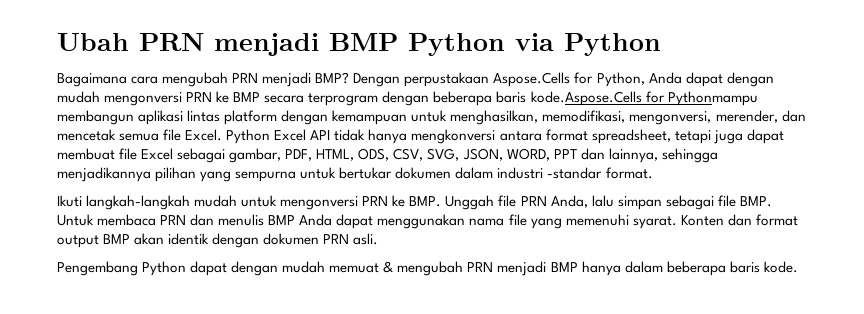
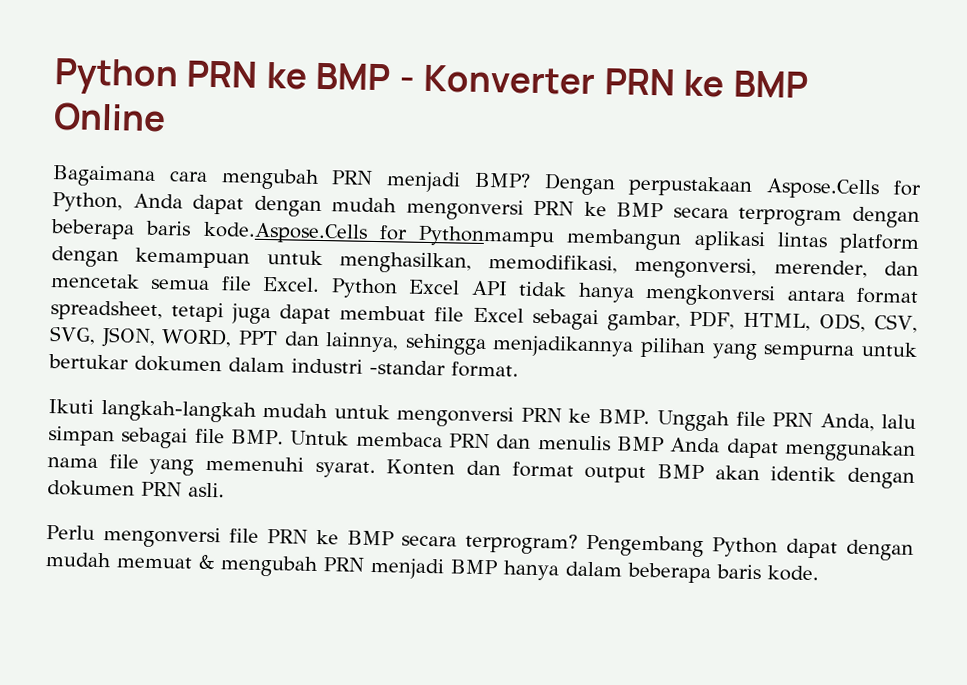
- Ubah PRN menjadi BMP Python via Python
+ Python PRN ke BMP - Konverter PRN ke BMP Online
+ Perlu mengonversi file PRN ke BMP secara terprogram?

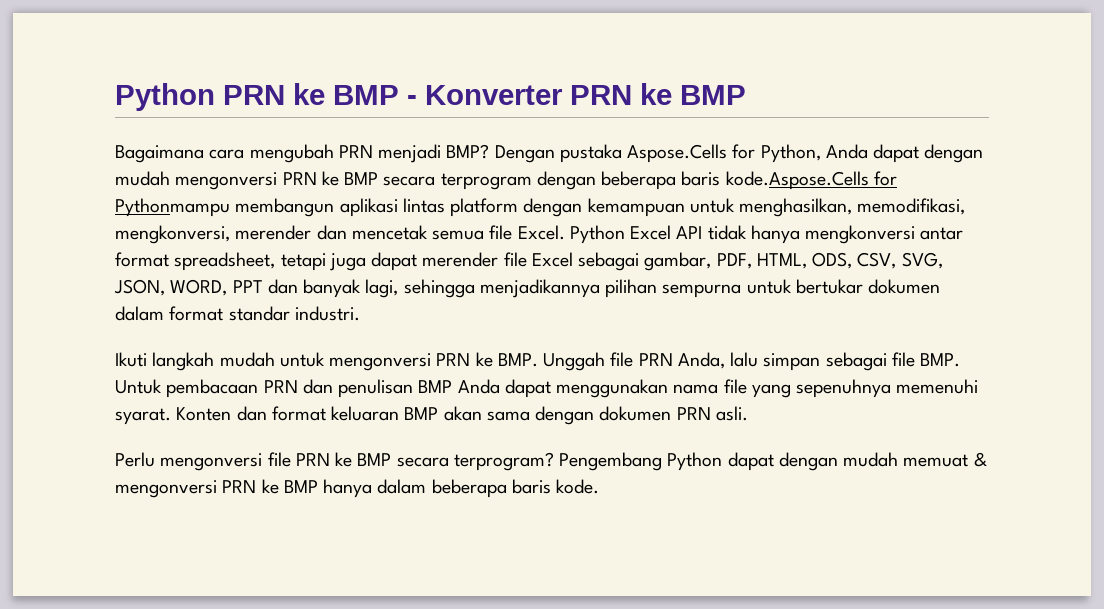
- Python PRN ke BMP - Konverter PRN ke BMP Online
+ Python PRN ke BMP - Konverter PRN ke BMP
- Dengan perpustakaan Aspose.Cells for Python, Anda dapat dengan mudah mengonversi PRN ke BMP secara terprogram dengan beberapa baris kode.Aspose.Cells for Pythonmampu membangun aplikasi lintas platform dengan kemampuan untuk menghasilkan, memodifikasi, mengonversi, merender, dan mencetak semua file Excel.
+ Dengan pustaka Aspose.Cells for Python, Anda dapat dengan mudah mengonversi PRN ke BMP secara terprogram dengan beberapa baris kode.Aspose.Cells for Pythonmampu membangun aplikasi lintas platform dengan kemampuan untuk menghasilkan, memodifikasi, mengkonversi, merender dan mencetak semua file Excel.
- Python Excel API tidak hanya mengkonversi antara format spreadsheet, tetapi juga dapat membuat file Excel sebagai gambar, PDF, HTML, ODS, CSV, SVG, JSON, WORD, PPT dan lainnya, sehingga menjadikannya pilihan yang sempurna untuk bertukar dokumen dalam industri -standar format.
+ Python Excel API tidak hanya mengkonversi antar format spreadsheet, tetapi juga dapat merender file Excel sebagai gambar, PDF, HTML, ODS, CSV, SVG, JSON, WORD, PPT dan banyak lagi, sehingga menjadikannya pilihan sempurna untuk bertukar dokumen dalam format standar industri.
- Ikuti langkah-langkah mudah untuk mengonversi PRN ke BMP. Unggah file PRN Anda, lalu simpan sebagai file BMP. Untuk membaca PRN dan menulis BMP Anda dapat menggunakan nama file yang memenuhi syarat.
+ Ikuti langkah mudah untuk mengonversi PRN ke BMP. Unggah file PRN Anda, lalu simpan sebagai file BMP. Untuk pembacaan PRN dan penulisan BMP Anda dapat menggunakan nama file yang sepenuhnya memenuhi syarat.
- Konten dan format output BMP akan identik dengan dokumen PRN asli.
+ Konten dan format keluaran BMP akan sama dengan dokumen PRN asli.
- Pengembang Python dapat dengan mudah memuat & mengubah PRN menjadi BMP hanya dalam beberapa baris kode.
+ Pengembang Python dapat dengan mudah memuat & mengonversi PRN ke BMP hanya dalam beberapa baris kode.

